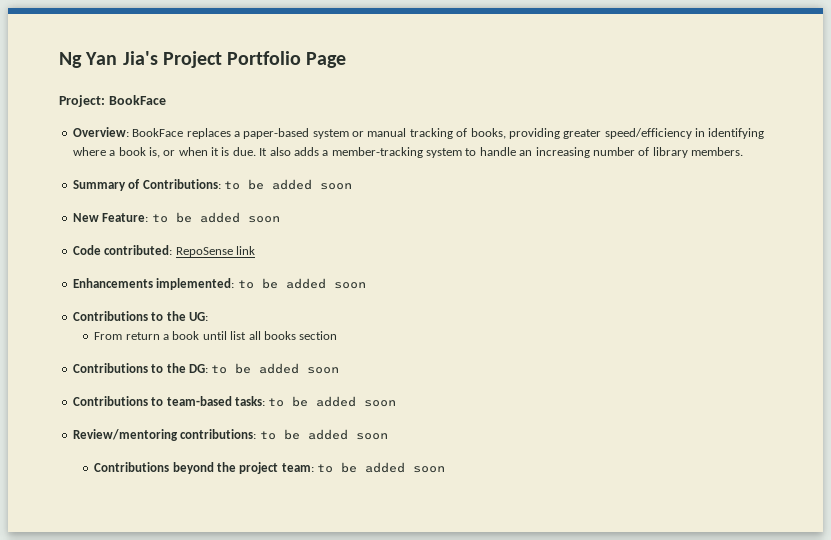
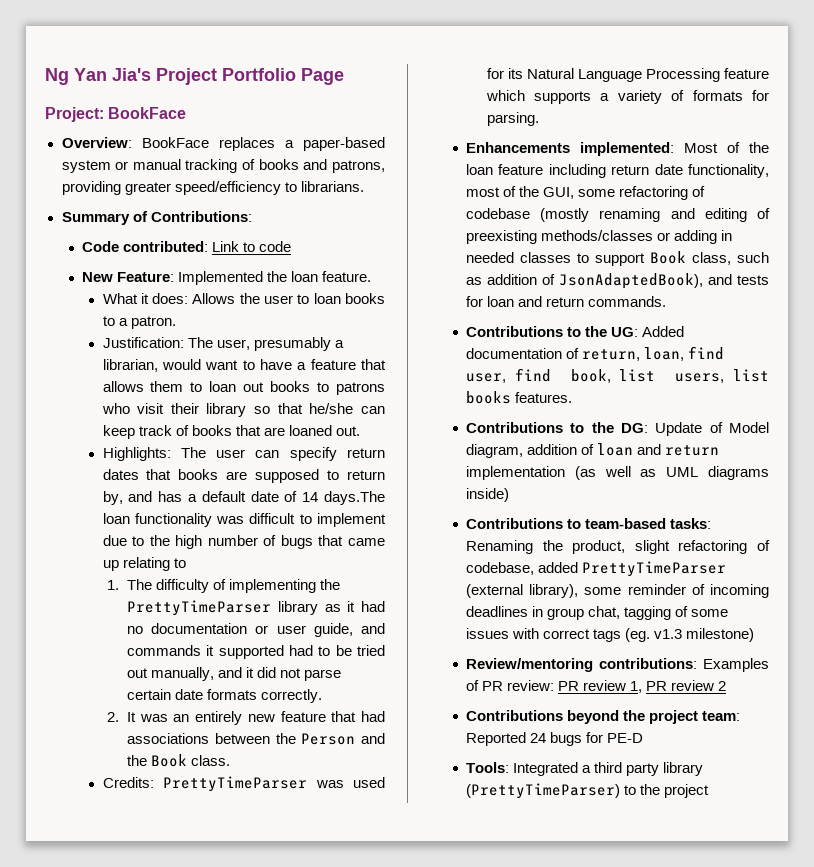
- Overview: BookFace replaces a paper-based system or manual tracking of books, providing greater speed/efficiency in identifying where a book is, or when it is due. It also adds a member-tracking system to handle an increasing number of library members.
- Summary of Contributions: to be added soon
- New Feature: to be added soon
- Code contributed: RepoSense link
- Enhancements implemented: to be added soon
- Contributions to the UG:
- From return a book until list all books section
- Contributions to the DG: to be added soon
- Contributions to team-based tasks: to be added soon
- Review/mentoring contributions: to be added soon
+ Overview: BookFace replaces a paper-based system or manual tracking of books and patrons, providing greater speed/efficiency to librarians.
+ Summary of Contributions:
+ Code contributed: Link to code
+ New Feature: Implemented the loan feature.
+ What it does: Allows the user to loan books to a patron.
+ Justification: The user, presumably a librarian, would want to have a feature that allows them to loan out books to patrons who visit their library so that he/she can keep track of books that are loaned out.
+ Highlights: The user can specify return dates that books are supposed to return by, and has a default date of 14 days.The loan functionality was difficult to implement due to the high number of bugs that came up relating to
+ 1. The difficulty of implementing the PrettyTimeParser library as it had no documentation or user guide, and commands it supported had to be tried out manually, and it did not parse certain date formats correctly.
+ 2. It was an entirely new feature that had associations between the Person and the Book class.
+ Credits: PrettyTimeParser was used for its Natural Language Processing feature which supports a variety of formats for parsing.
+ Enhancements implemented: Most of the loan feature including return date functionality, most of the GUI, some refactoring of codebase (mostly renaming and editing of preexisting methods/classes or adding in needed classes to support Book class, such as addition of JsonAdaptedBook), and tests for loan and return commands.
+ Contributions to the UG: Added documentation of return, loan, find user, find book, list users, list books features.
+ Contributions to the DG: Update of Model diagram, addition of loan and return implementation (as well as UML diagrams inside)
+ Contributions to team-based tasks: Renaming the product, slight refactoring of codebase, added PrettyTimeParser (external library), some reminder of incoming deadlines in group chat, tagging of some issues with correct tags (eg. v1.3 milestone)
+ Review/mentoring contributions: Examples of PR review: PR review 1, PR review 2
- Contributions beyond the project team: to be added soon
+ Contributions beyond the project team: Reported 24 bugs for PE-D
+ Tools: Integrated a third party library (PrettyTimeParser) to the project

